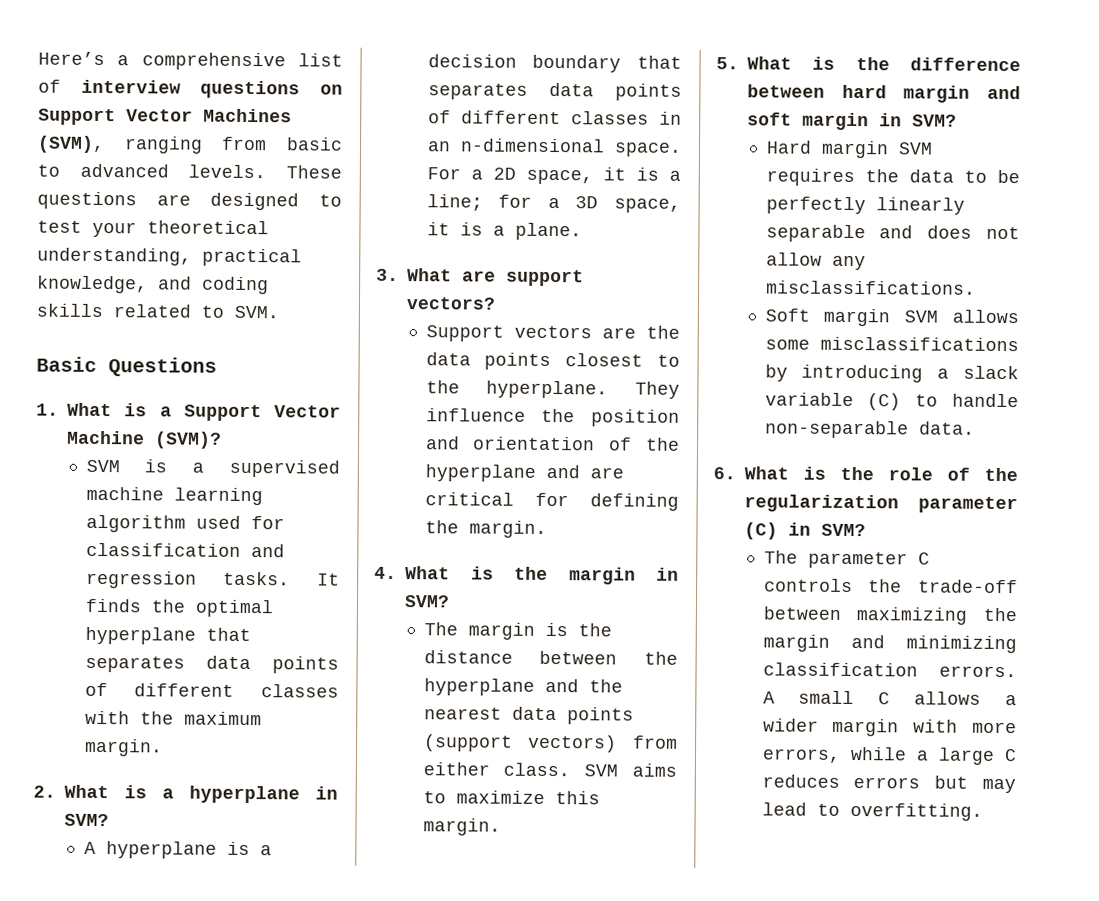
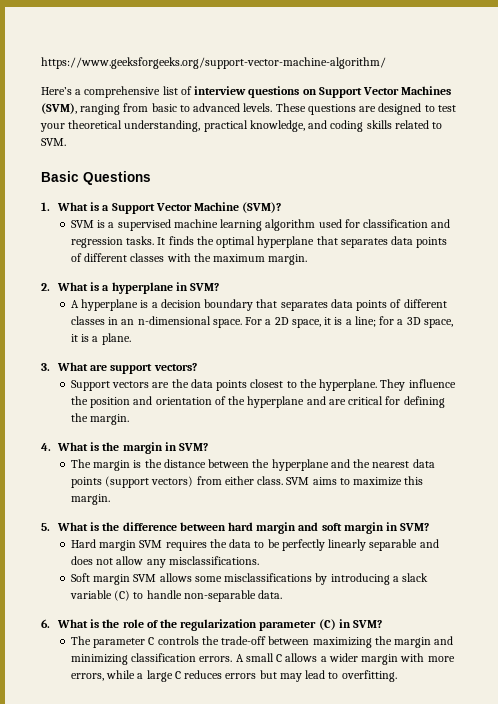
+ https://www.geeksforgeeks.org/support-vector-machine-algorithm/

